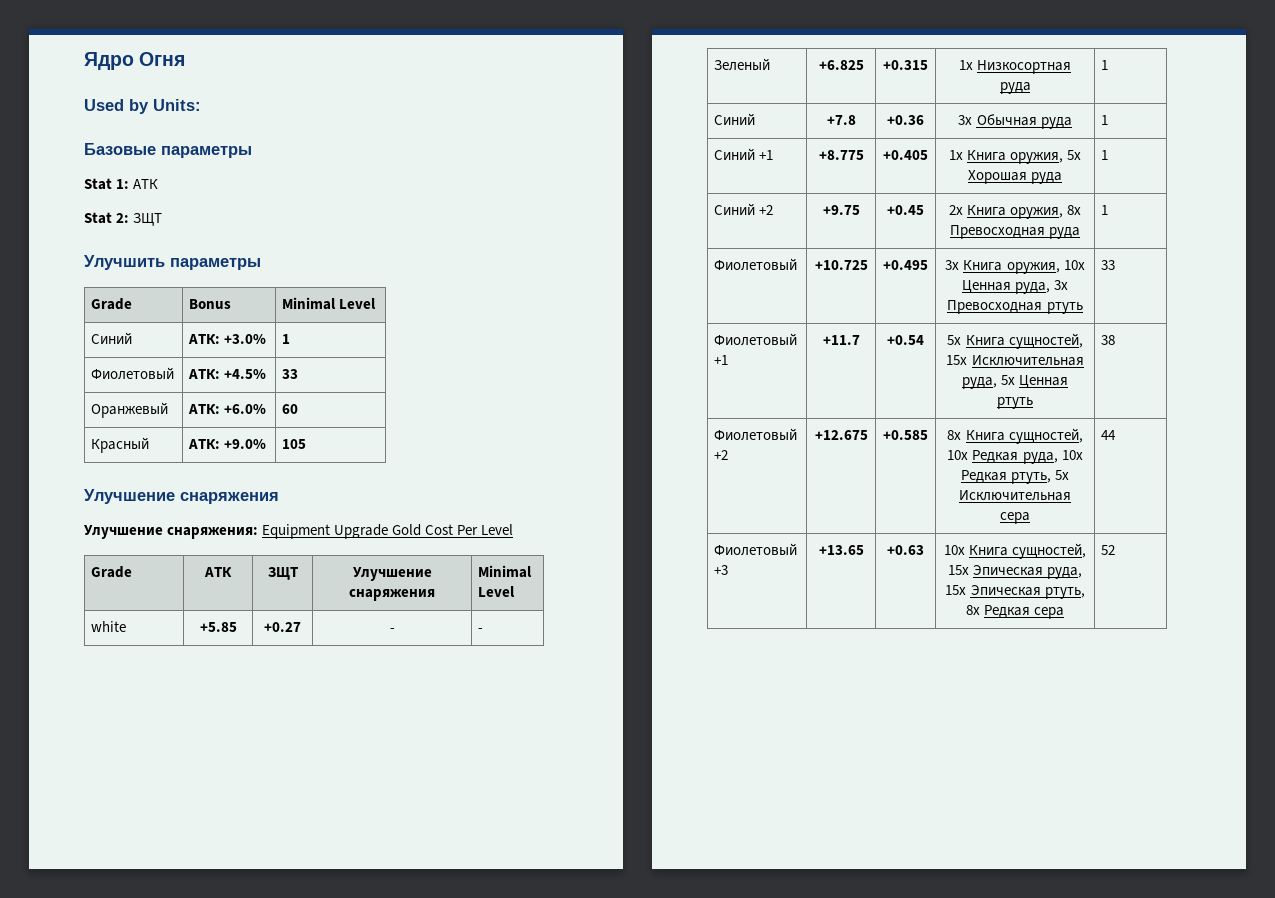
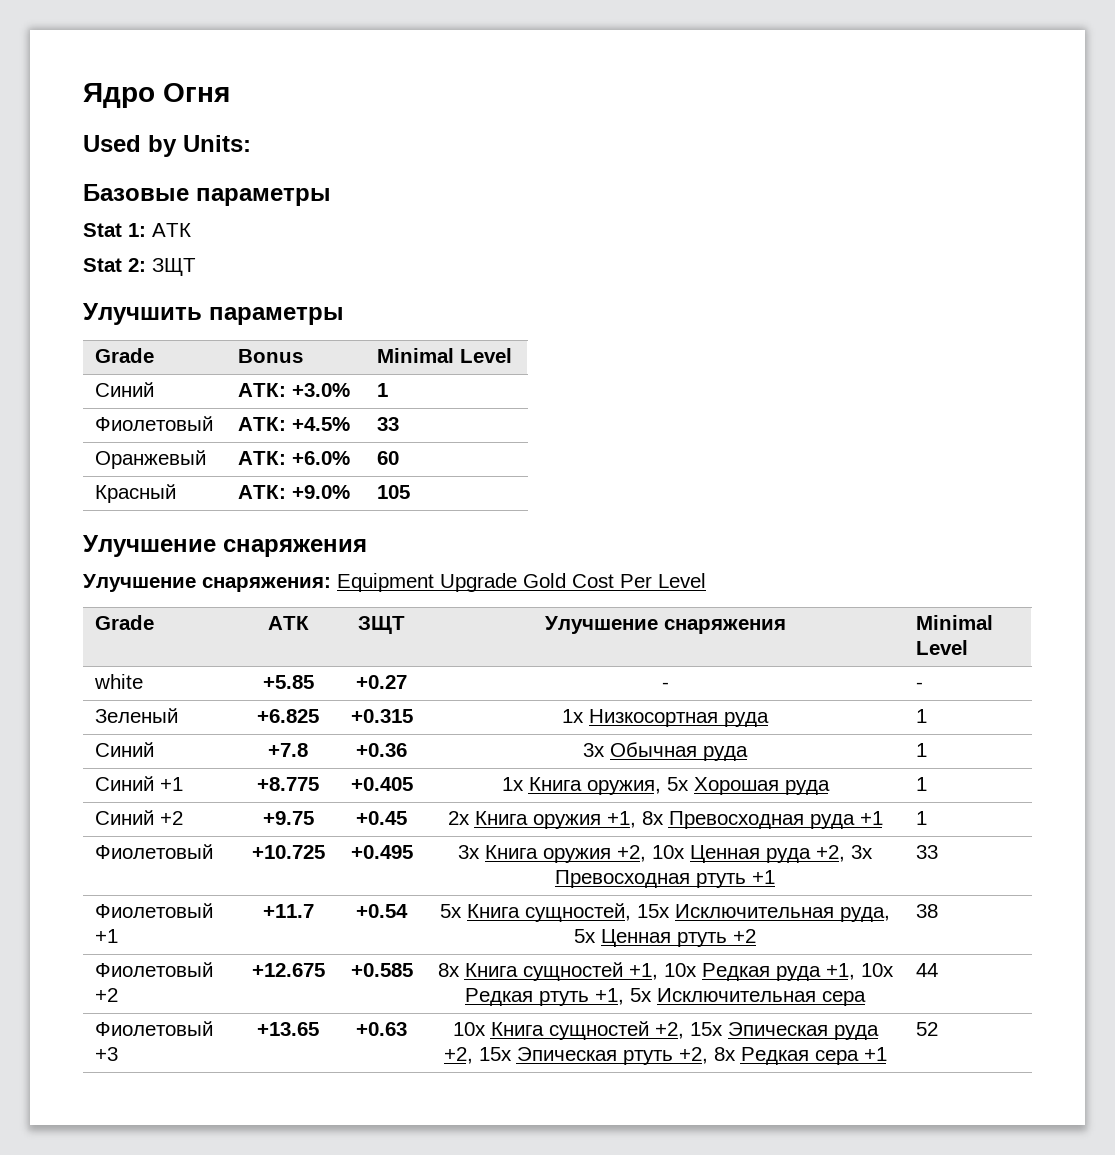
- Синий +2 | +9.75 | +0.45 | 2x Книга оружия, 8x Превосходная руда | 1
+ Синий +2 | +9.75 | +0.45 | 2x Книга оружия +1, 8x Превосходная руда +1 | 1
- Фиолетовый | +10.725 | +0.495 | 3x Книга оружия, 10x Ценная руда, 3x Превосходная ртуть | 33
+ Фиолетовый | +10.725 | +0.495 | 3x Книга оружия +2, 10x Ценная руда +2, 3x Превосходная ртуть +1 | 33
- Фиолетовый +1 | +11.7 | +0.54 | 5x Книга сущностей, 15x Исключительная руда, 5x Ценная ртуть | 38
+ Фиолетовый +1 | +11.7 | +0.54 | 5x Книга сущностей, 15x Исключительная руда, 5x Ценная ртуть +2 | 38
- Фиолетовый +2 | +12.675 | +0.585 | 8x Книга сущностей, 10x Редкая руда, 10x Редкая ртуть, 5x Исключительная сера | 44
+ Фиолетовый +2 | +12.675 | +0.585 | 8x Книга сущностей +1, 10x Редкая руда +1, 10x Редкая ртуть +1, 5x Исключительная сера | 44
- Фиолетовый +3 | +13.65 | +0.63 | 10x Книга сущностей, 15x Эпическая руда, 15x Эпическая ртуть, 8x Редкая сера | 52
+ Фиолетовый +3 | +13.65 | +0.63 | 10x Книга сущностей +2, 15x Эпическая руда +2, 15x Эпическая ртуть +2, 8x Редкая сера +1 | 52

